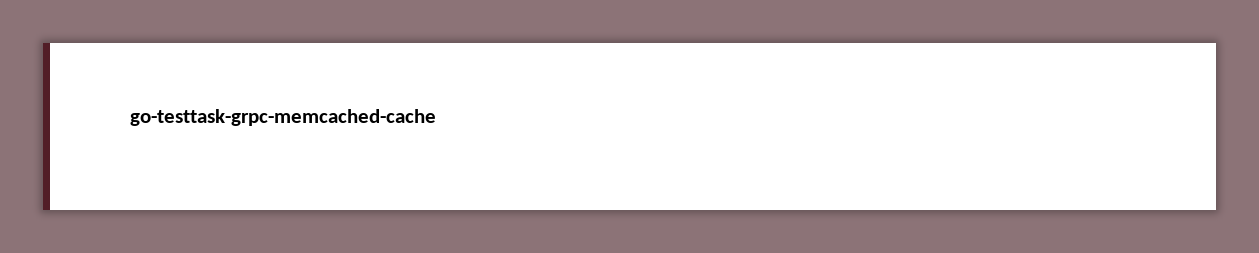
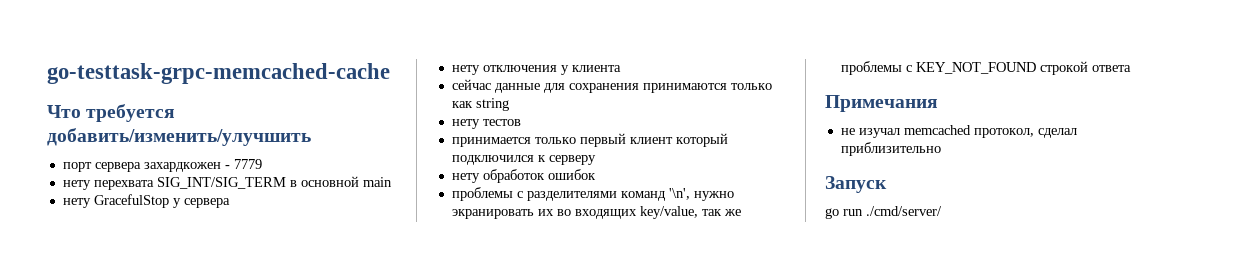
+ Что требуется добавить/изменить/улучшить
+ порт сервера захардкожен - 7779
+ нету перехвата SIG_INT/SIG_TERM в основной main
+ нету GracefulStop у сервера
+ нету отключения у клиента
+ сейчас данные для сохранения принимаются только как string
+ нету тестов
+ принимается только первый клиент который подключился к серверу
+ нету обработок ошибок
+ проблемы с разделителями команд '\n', нужно экранировать их во входящих key/value, так же проблемы с KEY_NOT_FOUND строкой ответа
+ Примечания
+ не изучал memcached протокол, сделал приблизительно
+ Запуск
+ go run ./cmd/server/

